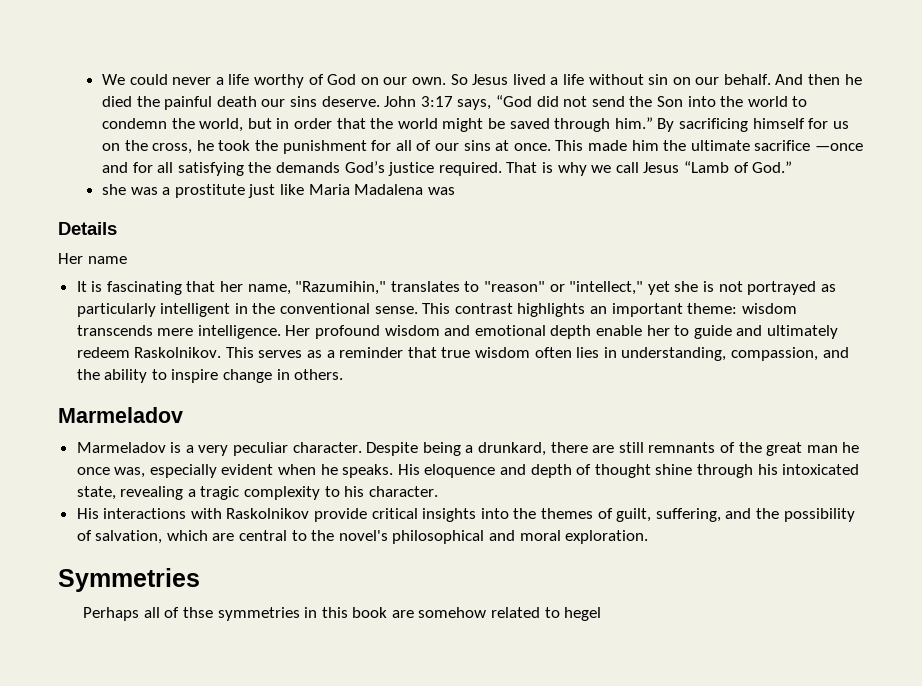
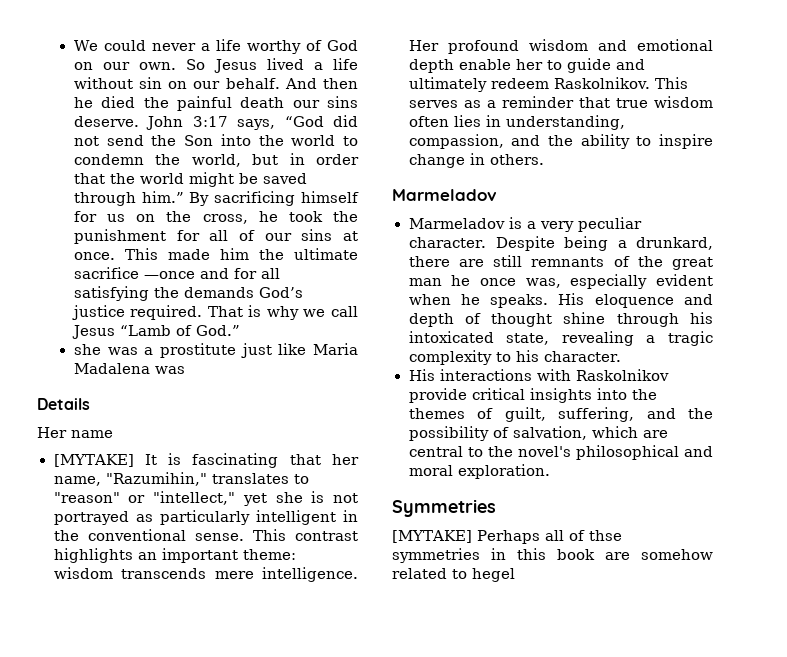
- It is fascinating that her name, "Razumihin," translates to "reason" or "intellect," yet she is not portrayed as particularly intelligent in the conventional sense.
+ [MYTAKE] It is fascinating that her name, "Razumihin," translates to "reason" or "intellect," yet she is not portrayed as particularly intelligent in the conventional sense.
- Perhaps all of thse symmetries in this book are somehow related to hegel
+ [MYTAKE] Perhaps all of thse symmetries in this book are somehow related to hegel

